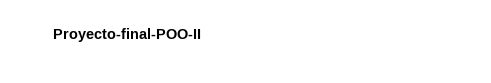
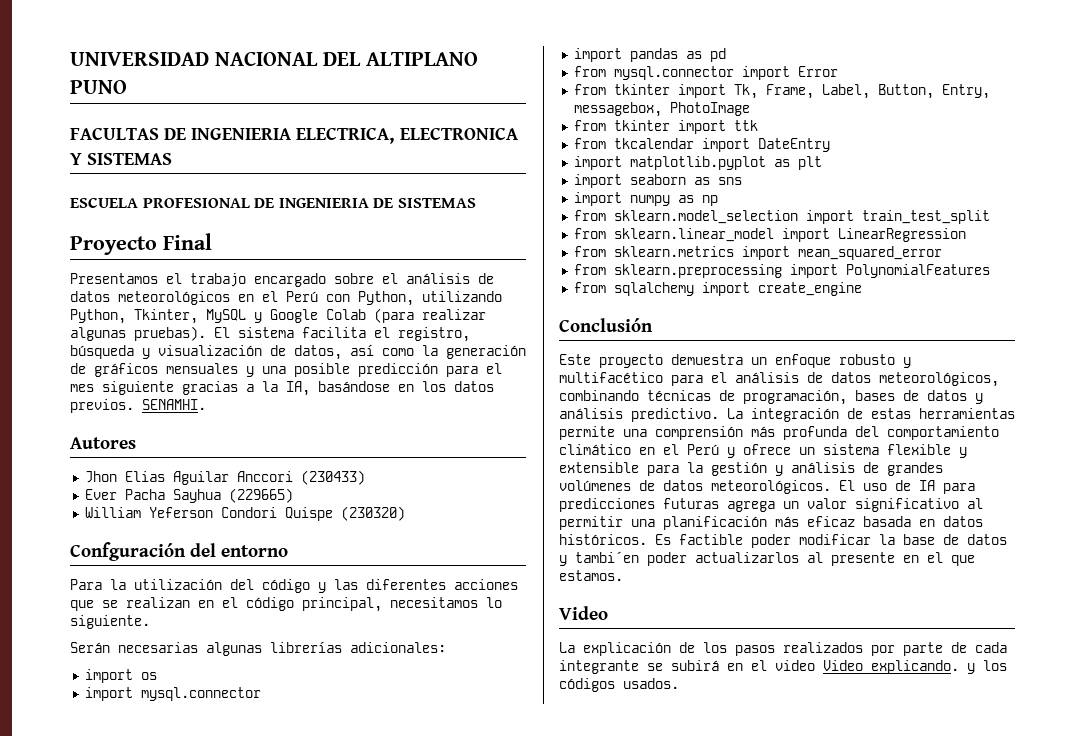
- Proyecto-final-POO-II
+ UNIVERSIDAD NACIONAL DEL ALTIPLANO PUNO
+ FACULTAS DE INGENIERIA ELECTRICA, ELECTRONICA Y SISTEMAS
+ ESCUELA PROFESIONAL DE INGENIERIA DE SISTEMAS
+ Proyecto Final
+ Presentamos el trabajo encargado sobre el análisis de datos meteorológicos en el Perú con Python, utilizando Python, Tkinter, MySQL y Google Colab (para realizar algunas pruebas). El sistema facilita el registro, búsqueda y visualización de datos, así como la generación de gráficos mensuales y una posible predicción para el mes siguiente gracias a la IA, basándose en los datos previos. SENAMHI.
+ Autores
+ Jhon Elias Aguilar Anccori (230433)
+ Ever Pacha Sayhua (229665)
+ William Yeferson Condori Quispe (230320)
+ Confguración del entorno
+ Para la utilización del código y las diferentes acciones que se realizan en el código principal, necesitamos lo siguiente.
+ Serán necesarias algunas librerías adicionales:
+ import os
+ import mysql.connector
+ import pandas as pd
+ from mysql.connector import Error
+ from tkinter import Tk, Frame, Label, Button, Entry, messagebox, PhotoImage
+ from tkinter import ttk
+ from tkcalendar import DateEntry
+ import matplotlib.pyplot as plt
+ import seaborn as sns
+ import numpy as np
+ from sklearn.model_selection import train_test_split
+ from sklearn.linear_model import LinearRegression
+ from sklearn.metrics import mean_squared_error
+ from sklearn.preprocessing import PolynomialFeatures
+ from sqlalchemy import create_engine
+ Conclusión
+ Este proyecto demuestra un enfoque robusto y multifacético para el análisis de datos meteorológicos, combinando técnicas de programación, bases de datos y análisis predictivo. La integración de estas herramientas permite una comprensión más profunda del comportamiento climático en el Perú y ofrece un sistema flexible y extensible para la gestión y análisis de grandes volúmenes de datos meteorológicos. El uso de IA para predicciones futuras agrega un valor significativo al permitir una planificación más eficaz basada en datos históricos. Es factible poder modificar la base de datos y tambi´en poder actualizarlos al presente en el que estamos.
+ Video
+ La explicación de los pasos realizados por parte de cada integrante se subirá en el video Video explicando. y los códigos usados.

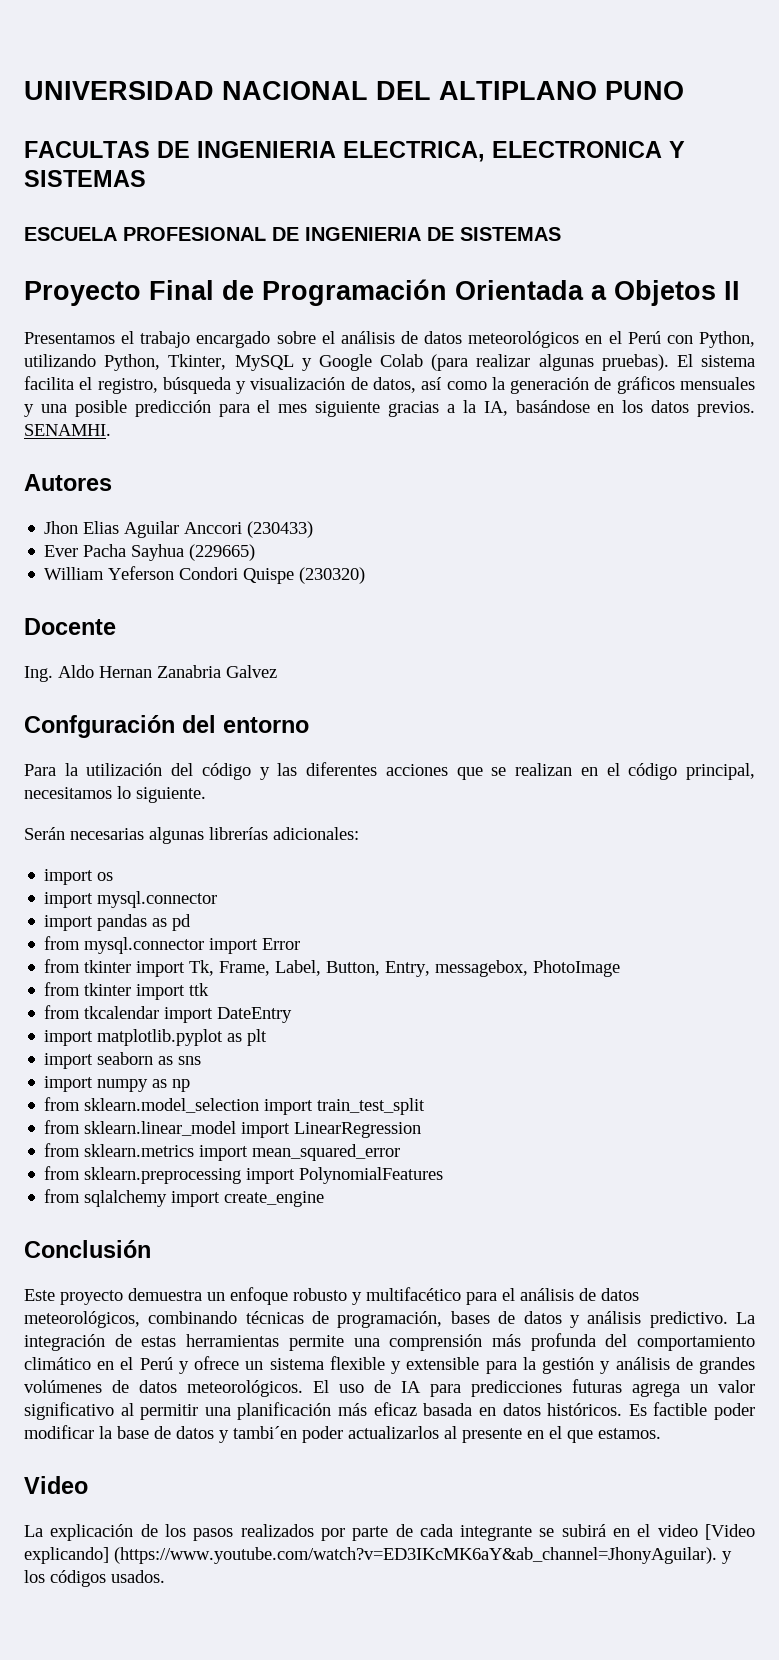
- Proyecto Final
+ Proyecto Final de Programación Orientada a Objetos II
+ Docente
+ Ing. Aldo Hernan Zanabria Galvez
- La explicación de los pasos realizados por parte de cada integrante se subirá en el video Video explicando. y los códigos usados.
+ La explicación de los pasos realizados por parte de cada integrante se subirá en el video [Video explicando] (https://www.youtube.com/watch?v=ED3IKcMK6aY&ab_channel=JhonyAguilar). y los códigos usados.

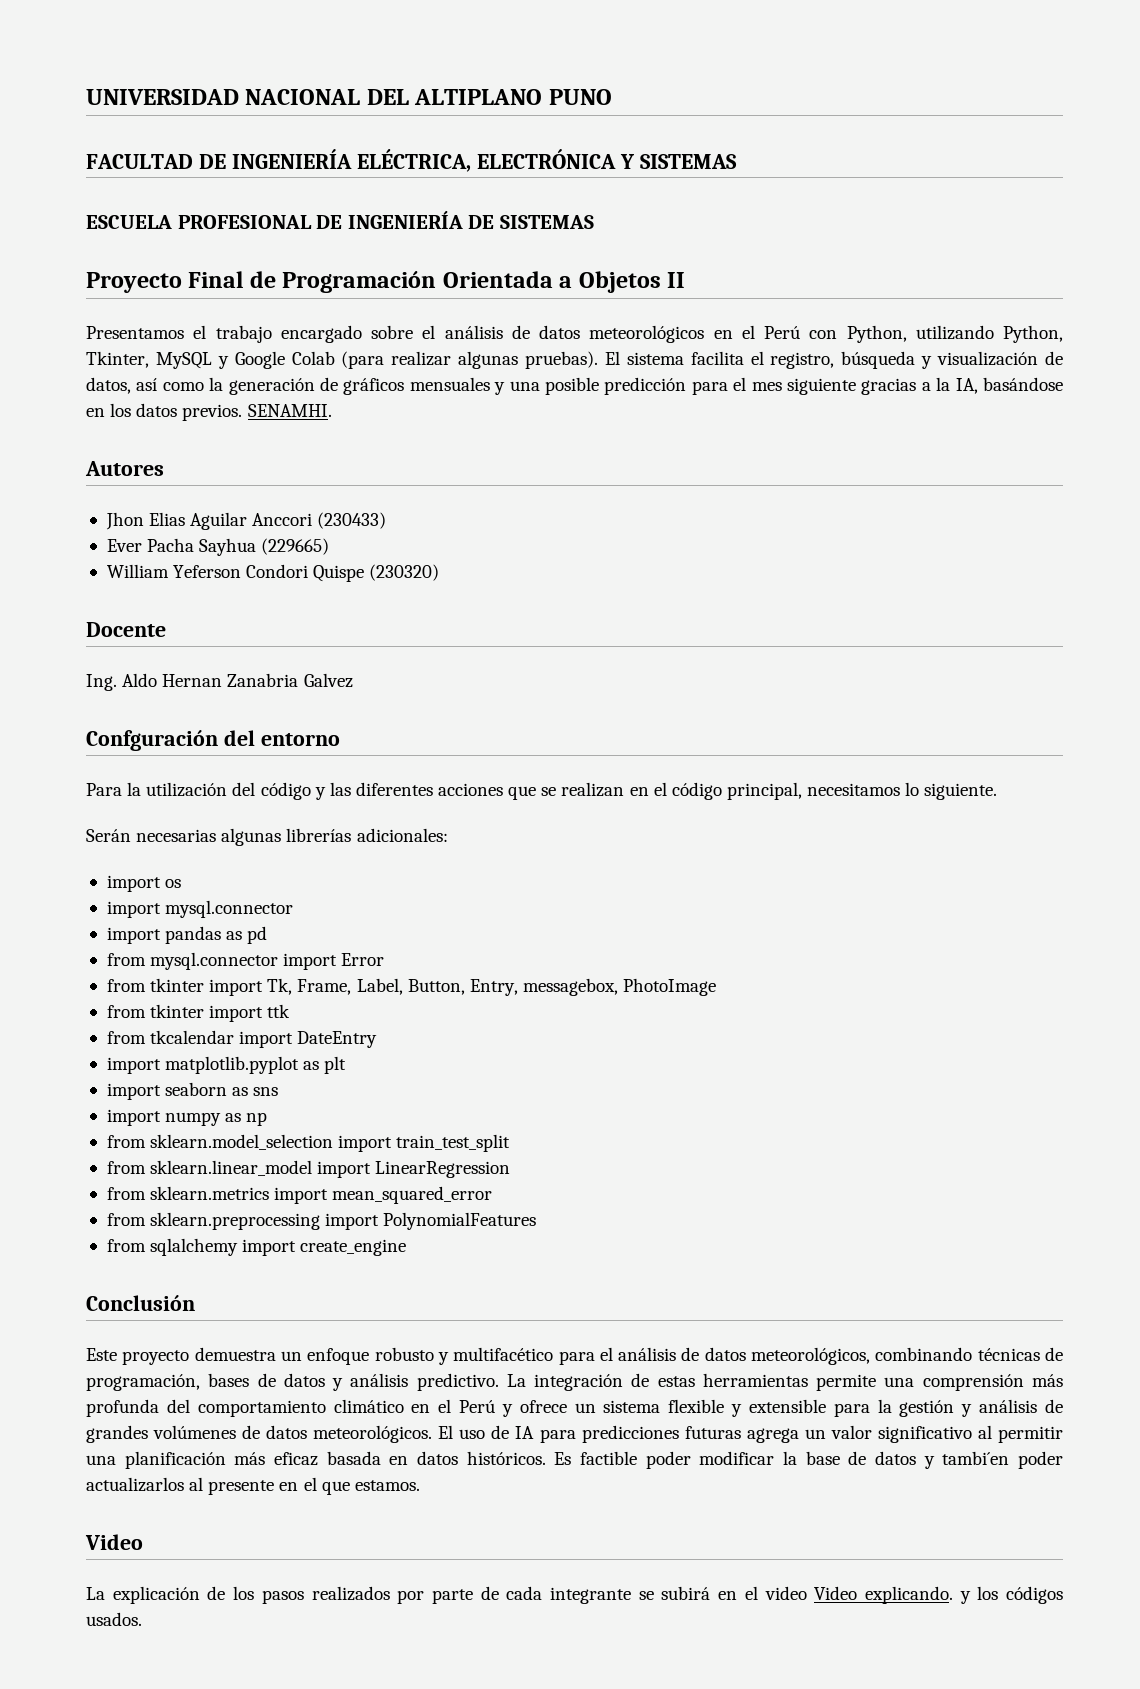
- FACULTAS DE INGENIERIA ELECTRICA, ELECTRONICA Y SISTEMAS
+ FACULTAD DE INGENIERÍA ELÉCTRICA, ELECTRÓNICA Y SISTEMAS
- ESCUELA PROFESIONAL DE INGENIERIA DE SISTEMAS
+ ESCUELA PROFESIONAL DE INGENIERÍA DE SISTEMAS
- La explicación de los pasos realizados por parte de cada integrante se subirá en el video [Video explicando] (https://www.youtube.com/watch?v=ED3IKcMK6aY&ab_channel=JhonyAguilar). y los códigos usados.
+ La explicación de los pasos realizados por parte de cada integrante se subirá en el video Video explicando. y los códigos usados.

